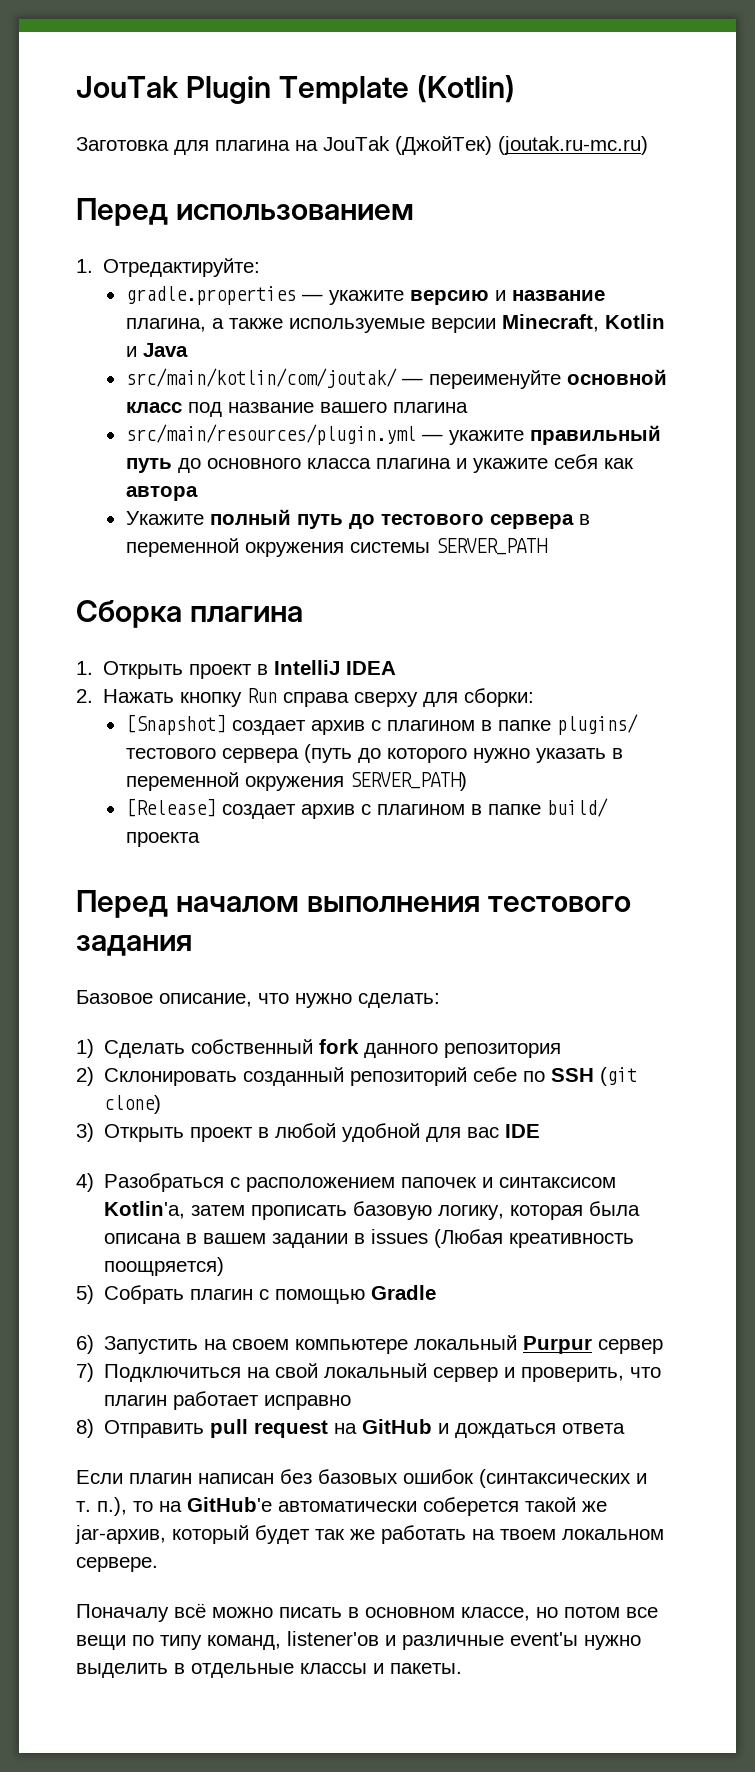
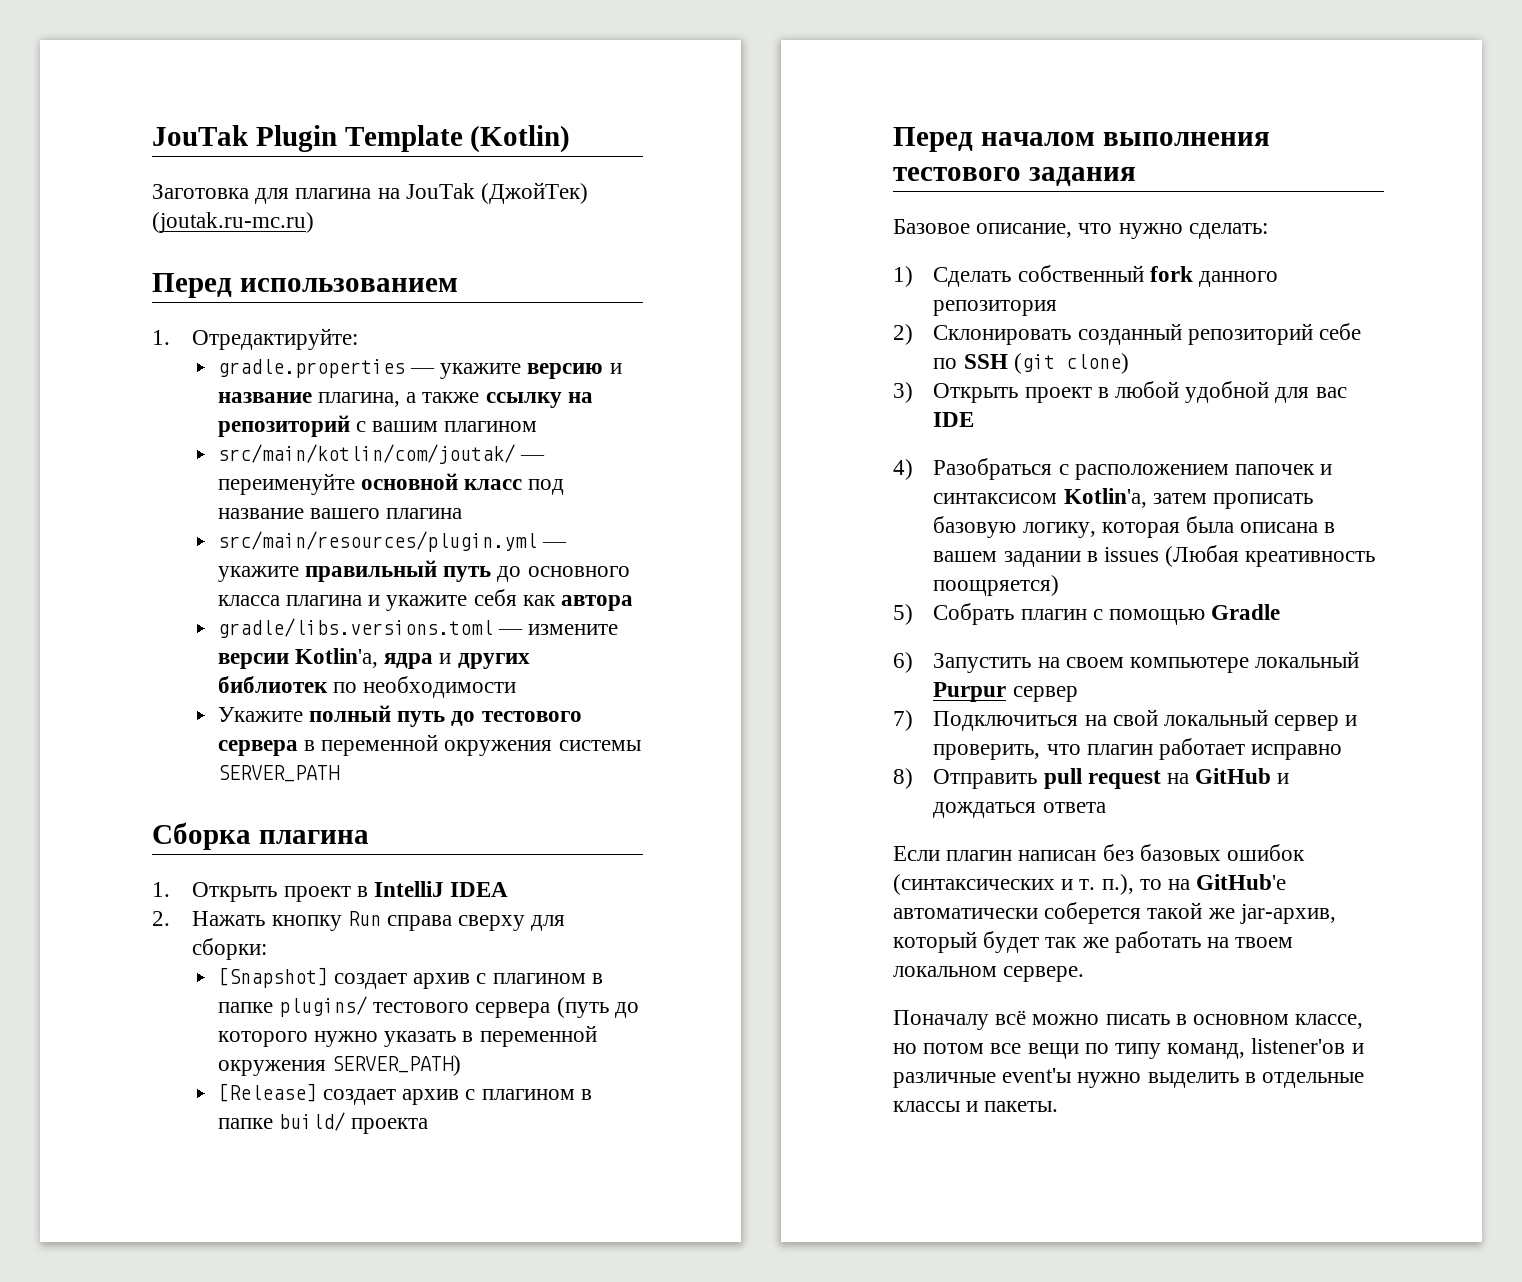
- gradle.properties — укажите версию и название плагина, а также используемые версии Minecraft, Kotlin и Java
+ gradle.properties — укажите версию и название плагина, а также ссылку на репозиторий с вашим плагином
+ gradle/libs.versions.toml — измените версии Kotlin'а, ядра и других библиотек по необходимости

